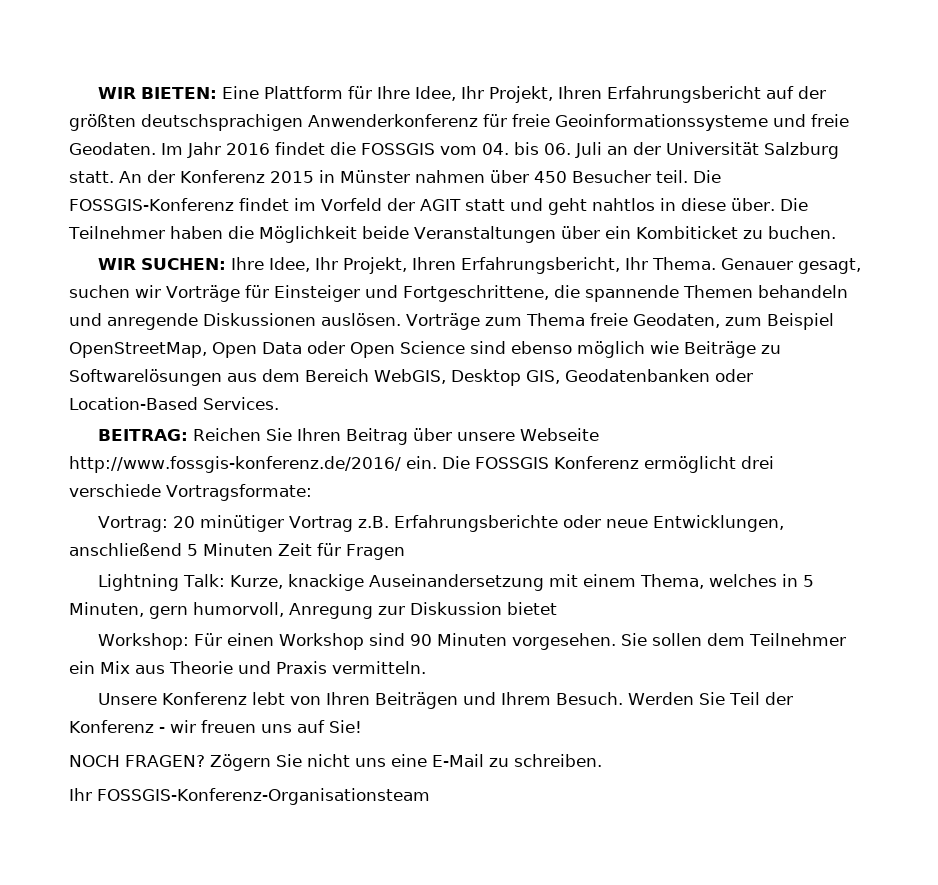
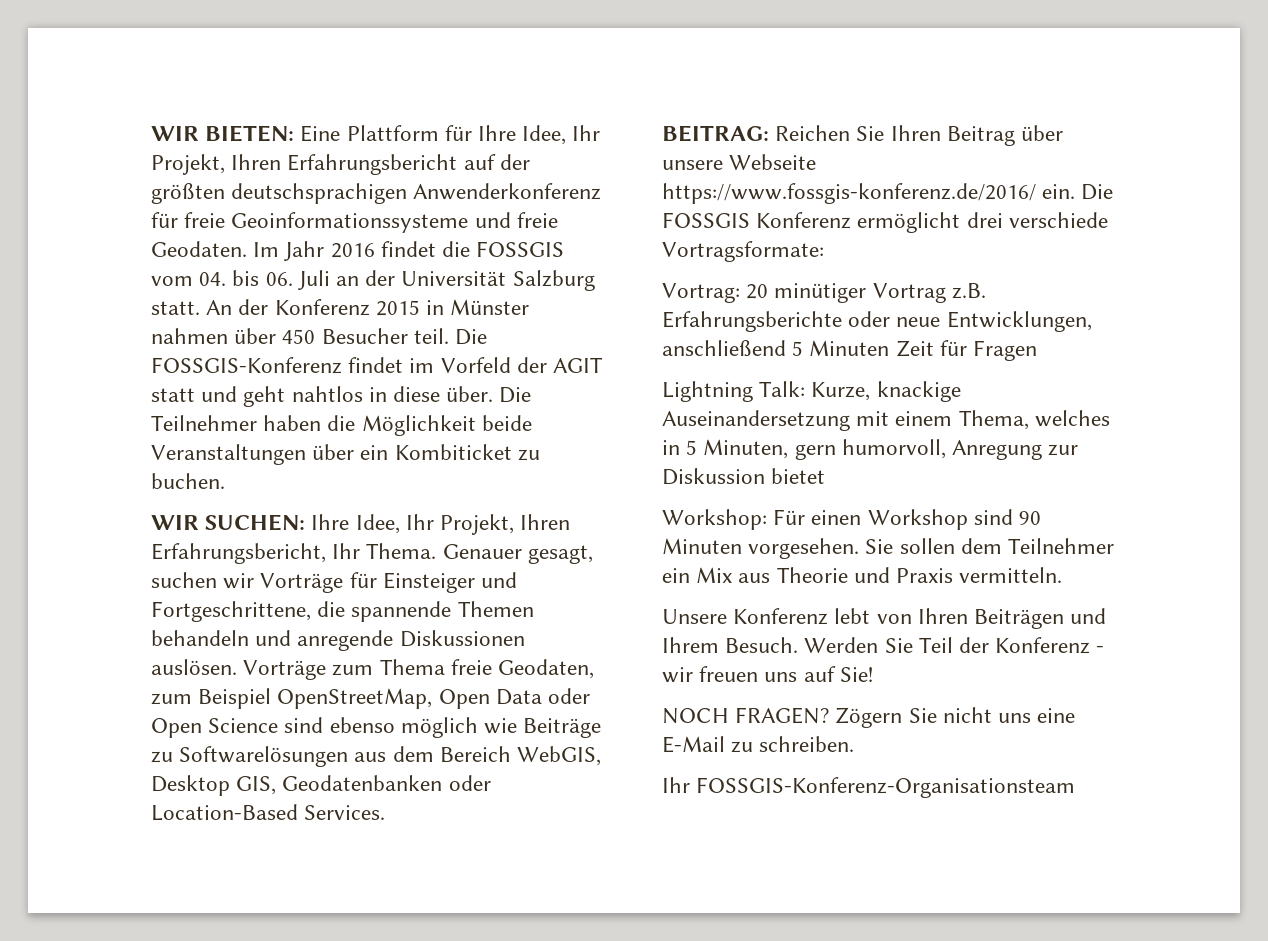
- BEITRAG: Reichen Sie Ihren Beitrag über unsere Webseite http://www.fossgis-konferenz.de/2016/ ein.
+ BEITRAG: Reichen Sie Ihren Beitrag über unsere Webseite https://www.fossgis-konferenz.de/2016/ ein.

